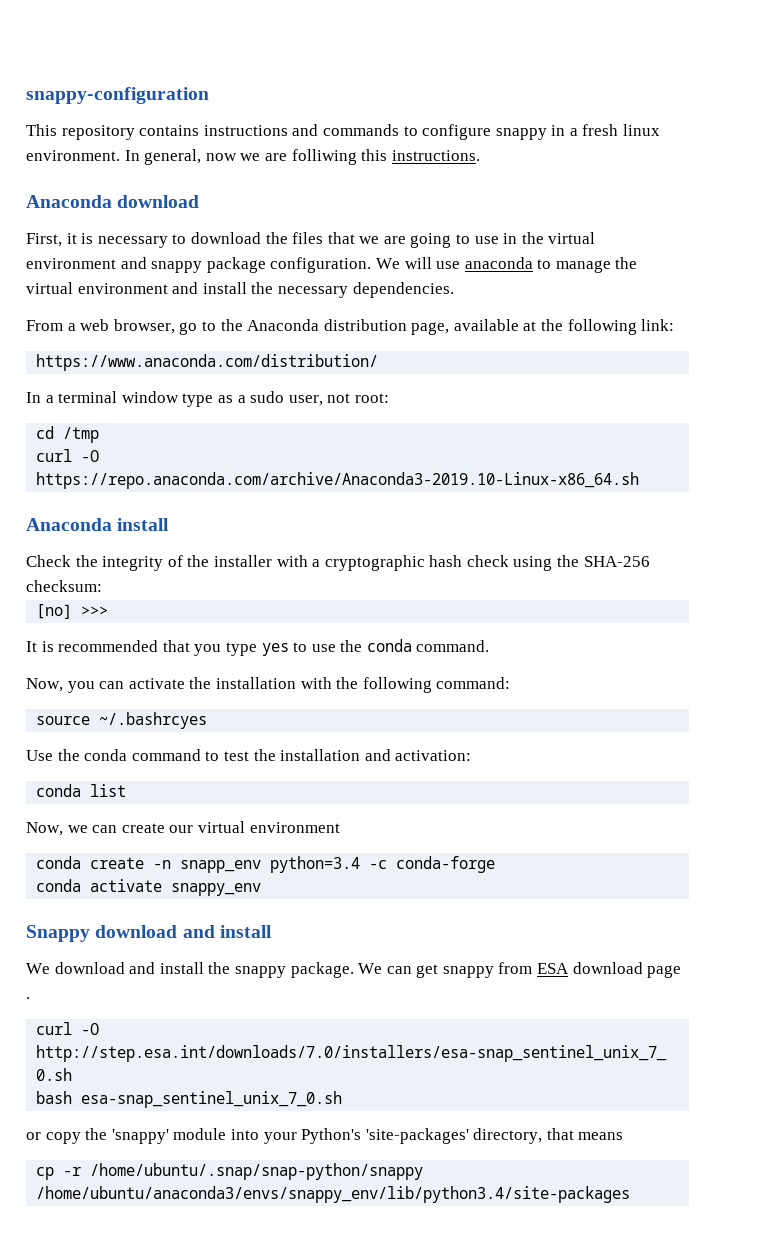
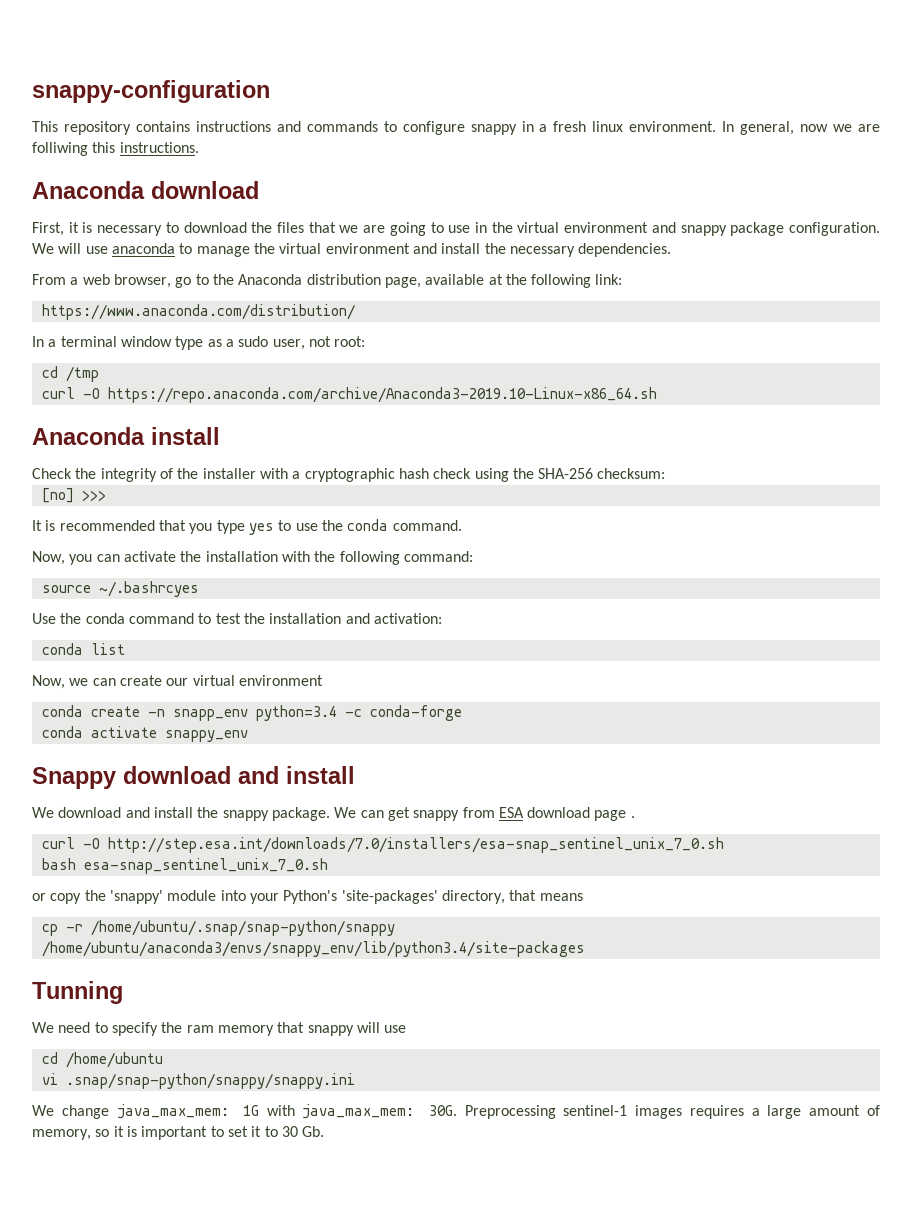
+ Tunning
+ We need to specify the ram memory that snappy will use
+ cd /home/ubuntu
+ vi .snap/snap-python/snappy/snappy.ini
+ We change java_max_mem: 1G with java_max_mem: 30G. Preprocessing sentinel-1 images requires a large amount of memory, so it is important to set it to 30 Gb.

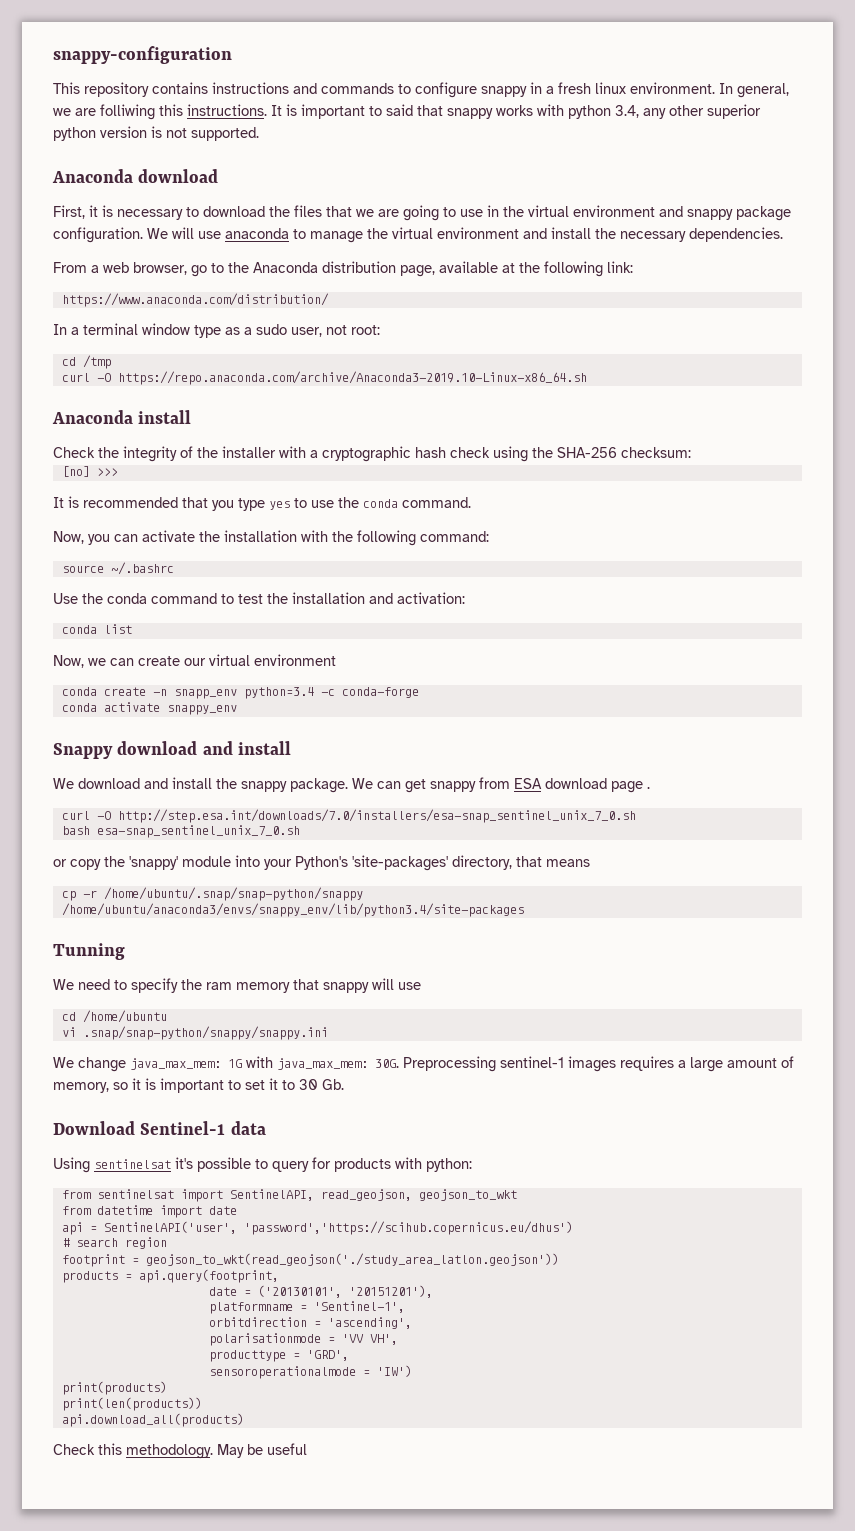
- In general, now we are folliwing this instructions.
+ In general, we are folliwing this instructions. It is important to said that snappy works with python 3.4, any other superior python version is not supported.
- source ~/.bashrcyes
+ source ~/.bashrc
+ Download Sentinel-1 data
+ Using sentinelsat it's possible to query for products with python:
+ from sentinelsat import SentinelAPI, read_geojson, geojson_to_wkt
+ from datetime import date
+ api = SentinelAPI('user', 'password','https://scihub.copernicus.eu/dhus')
+ # search region
+ footprint = geojson_to_wkt(read_geojson('./study_area_latlon.geojson'))
+ products = api.query(footprint,
+ date = ('20130101', '20151201'),
+ platformname = 'Sentinel-1',
+ orbitdirection = 'ascending',
+ polarisationmode = 'VV VH',
+ producttype = 'GRD',
+ sensoroperationalmode = 'IW')
+ print(products)
+ print(len(products))
+ api.download_all(products)
+ Check this methodology. May be useful

